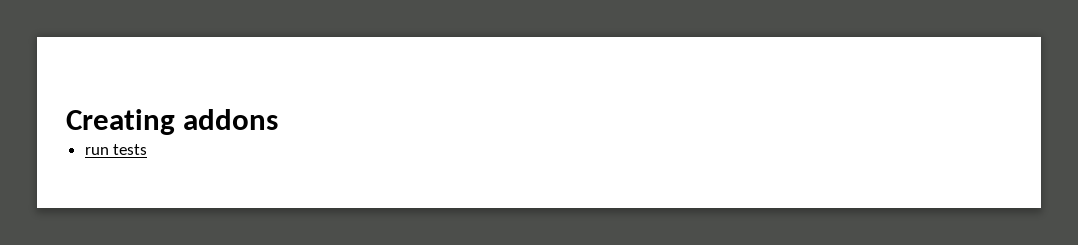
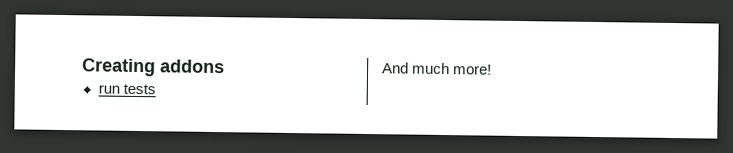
+ And much more!

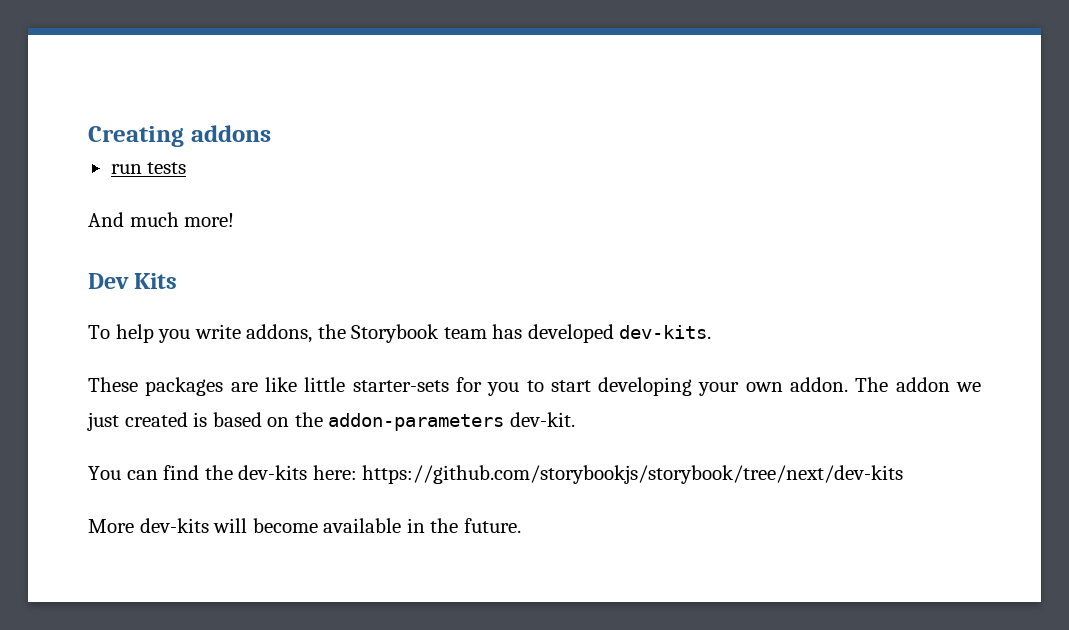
+ Dev Kits
+ To help you write addons, the Storybook team has developed dev-kits.
+ These packages are like little starter-sets for you to start developing your own addon. The addon we just created is based on the addon-parameters dev-kit.
+ You can find the dev-kits here: https://github.com/storybookjs/storybook/tree/next/dev-kits
+ More dev-kits will become available in the future.

